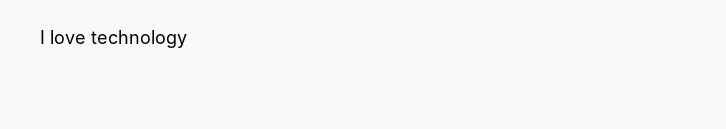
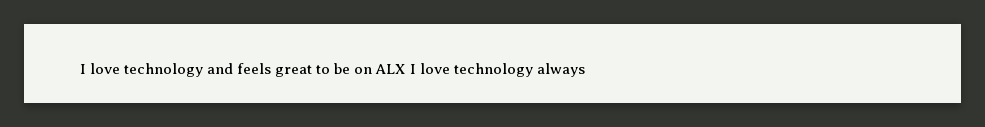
- I love technology
+ I love technology and feels great to be on ALX I love technology always

